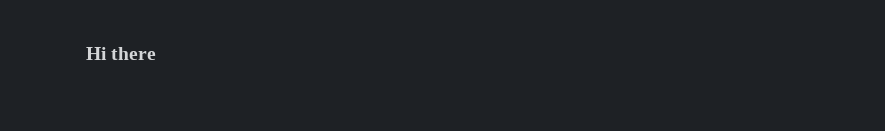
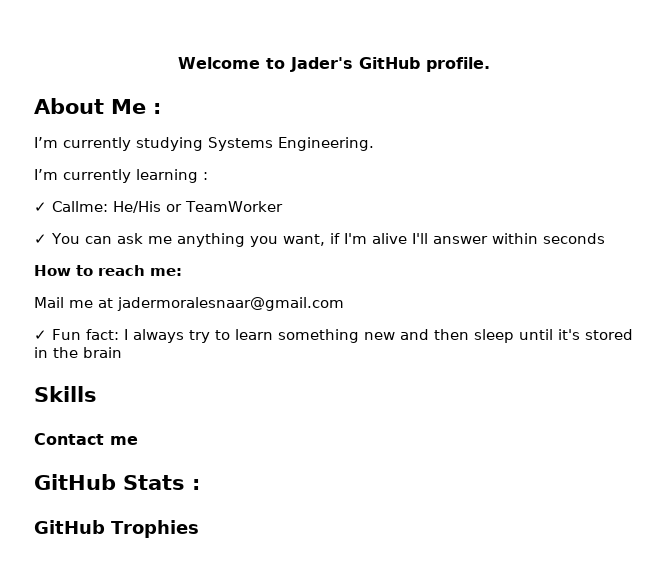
- Hi there
+ Welcome to Jader's GitHub profile.
+ About Me :
+ I’m currently studying Systems Engineering.
+ I’m currently learning :
+ ✓ Callme: He/His or TeamWorker
+ ✓ You can ask me anything you want, if I'm alive I'll answer within seconds
+ How to reach me:
+ Mail me at jadermoralesnaar@gmail.com
+ ✓ Fun fact: I always try to learn something new and then sleep until it's stored in the brain
+ Skills
+ Contact me
+ GitHub Stats :
+ GitHub Trophies

